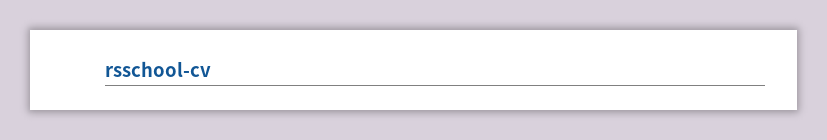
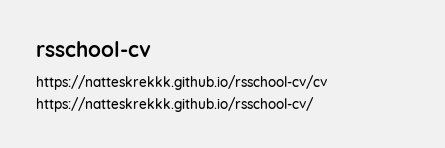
+ https://natteskrekkk.github.io/rsschool-cv/cv
+ https://natteskrekkk.github.io/rsschool-cv/

